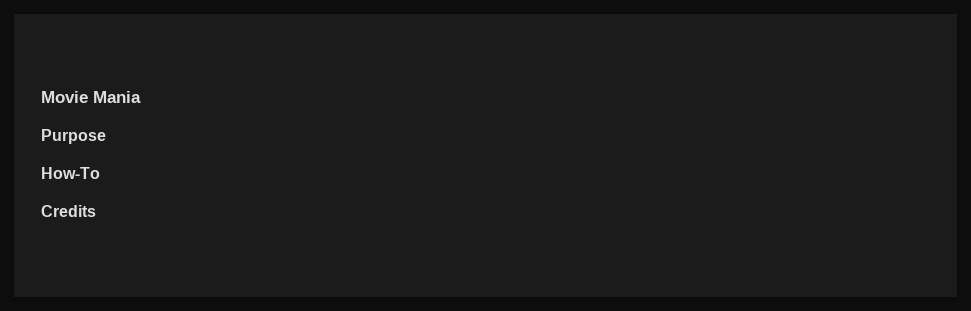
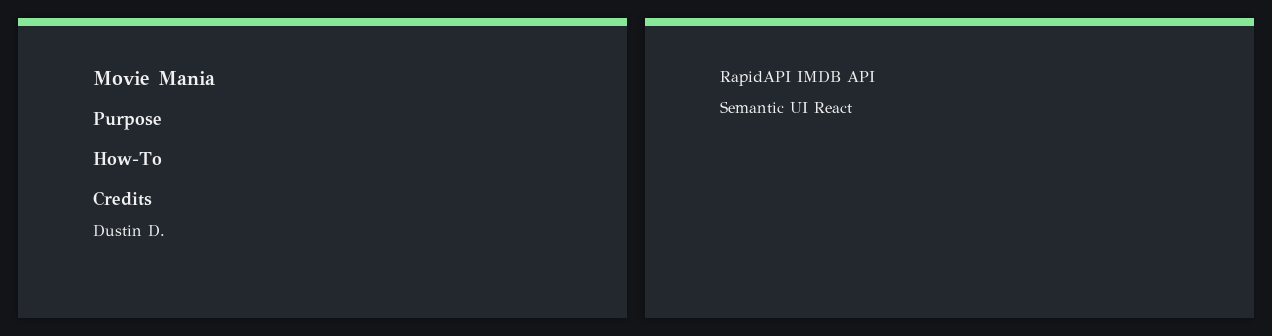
+ Dustin D.
+ RapidAPI IMDB API
+ Semantic UI React

